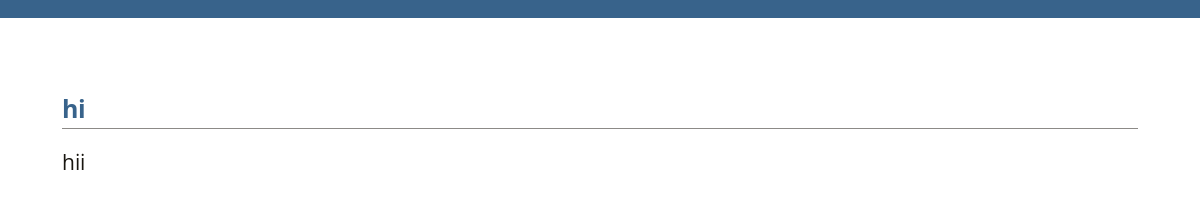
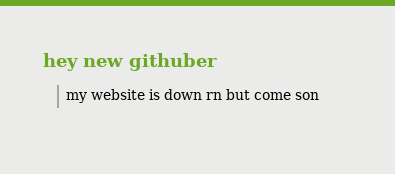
- hi
- hii
+ hey new githuber
+ my website is down rn but come son

